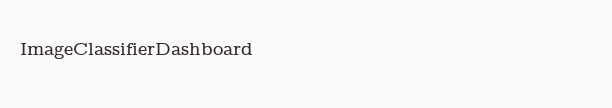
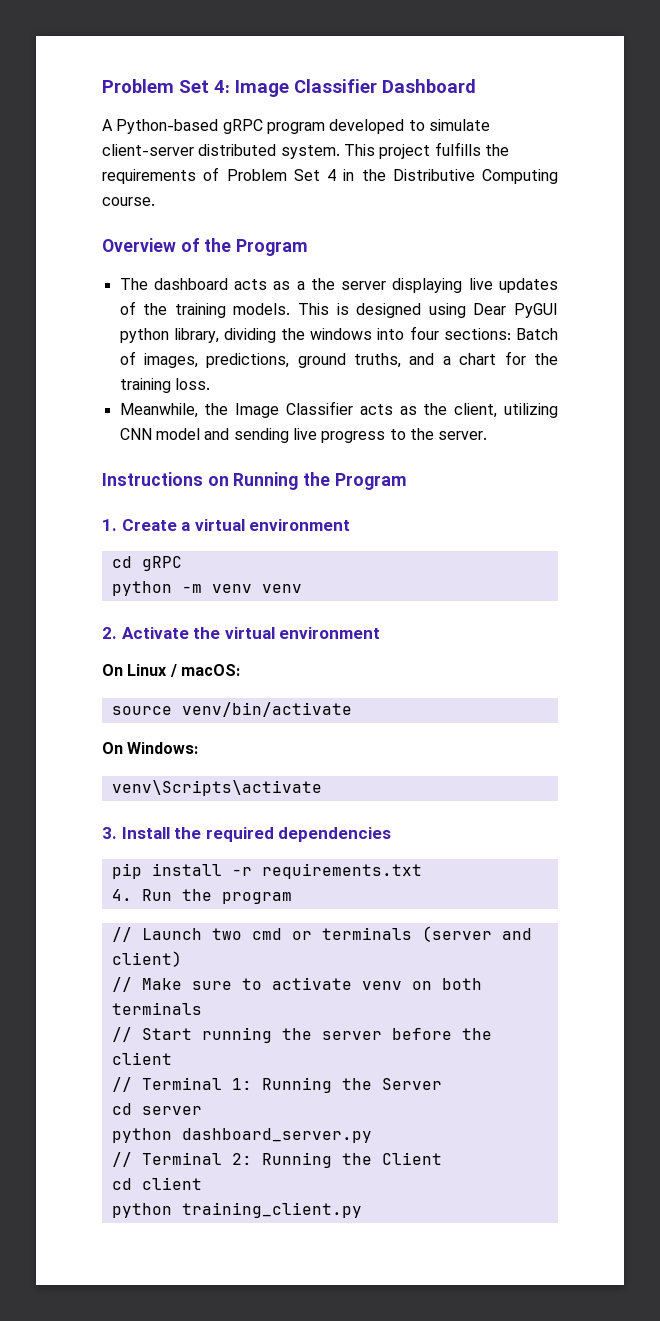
- ImageClassifierDashboard
+ Problem Set 4: Image Classifier Dashboard
+ A Python-based gRPC program developed to simulate client-server distributed system. This project fulfills the requirements of Problem Set 4 in the Distributive Computing course.
+ Overview of the Program
+ The dashboard acts as a the server displaying live updates of the training models. This is designed using Dear PyGUI python library, dividing the windows into four sections: Batch of images, predictions, ground truths, and a chart for the training loss.
+ Meanwhile, the Image Classifier acts as the client, utilizing CNN model and sending live progress to the server.
+ Instructions on Running the Program
+ 1. Create a virtual environment
+ cd gRPC
+ python -m venv venv
+ 2. Activate the virtual environment
+ On Linux / macOS:
+ source venv/bin/activate
+ On Windows:
+ venv\Scripts\activate
+ 3. Install the required dependencies
+ pip install -r requirements.txt
+ 4. Run the program
+ // Launch two cmd or terminals (server and client)
+ // Make sure to activate venv on both terminals
+ // Start running the server before the client
+ // Terminal 1: Running the Server
+ cd server
+ python dashboard_server.py
+ // Terminal 2: Running the Client
+ cd client
+ python training_client.py

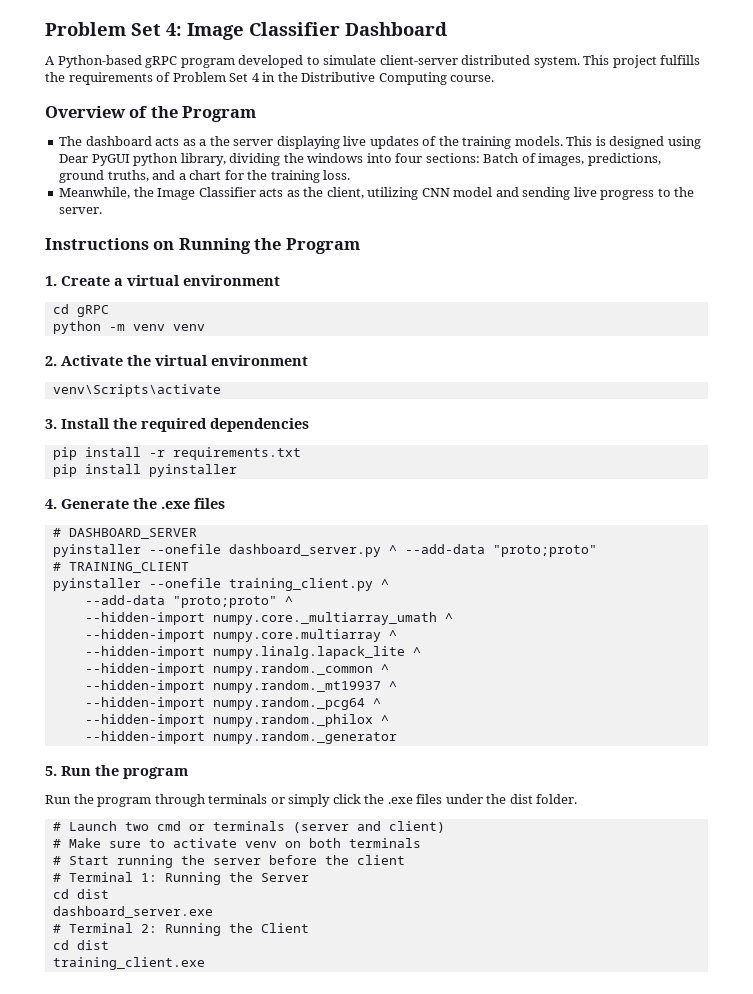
- On Linux / macOS:
- source venv/bin/activate
- On Windows:
- 4. Run the program
- // Launch two cmd or terminals (server and client)
+ pip install pyinstaller
+ 4. Generate the .exe files
+ # DASHBOARD_SERVER
+ pyinstaller --onefile dashboard_server.py ^ --add-data "proto;proto"
+ # TRAINING_CLIENT
+ pyinstaller --onefile training_client.py ^
+ --add-data "proto;proto" ^
+ --hidden-import numpy.core._multiarray_umath ^
+ --hidden-import numpy.core.multiarray ^
+ --hidden-import numpy.linalg.lapack_lite ^
+ --hidden-import numpy.random._common ^
+ --hidden-import numpy.random._mt19937 ^
+ --hidden-import numpy.random._pcg64 ^
+ --hidden-import numpy.random._philox ^
+ --hidden-import numpy.random._generator
+ 5. Run the program
+ Run the program through terminals or simply click the .exe files under the dist folder.
+ # Launch two cmd or terminals (server and client)
- // Make sure to activate venv on both terminals
+ # Make sure to activate venv on both terminals
- // Start running the server before the client
+ # Start running the server before the client
- // Terminal 1: Running the Server
- cd server
- python dashboard_server.py
- // Terminal 2: Running the Client
- cd client
- python training_client.py
+ # Terminal 1: Running the Server
+ cd dist
+ dashboard_server.exe
+ # Terminal 2: Running the Client
+ cd dist
+ training_client.exe

